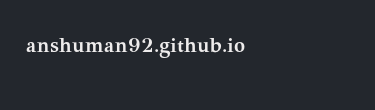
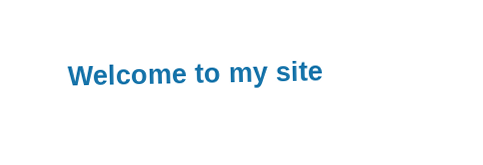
- anshuman92.github.io
+ Welcome to my site

